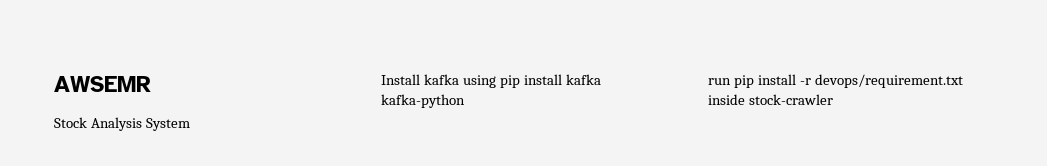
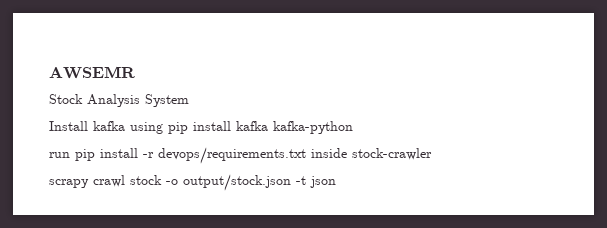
- run pip install -r devops/requirement.txt inside stock-crawler
+ run pip install -r devops/requirements.txt inside stock-crawler
+ scrapy crawl stock -o output/stock.json -t json

